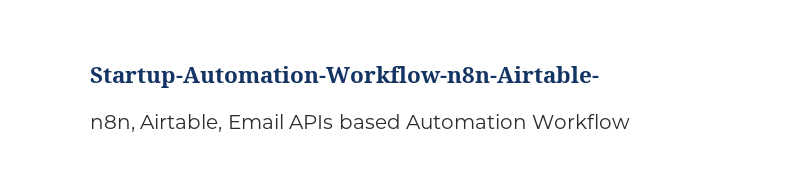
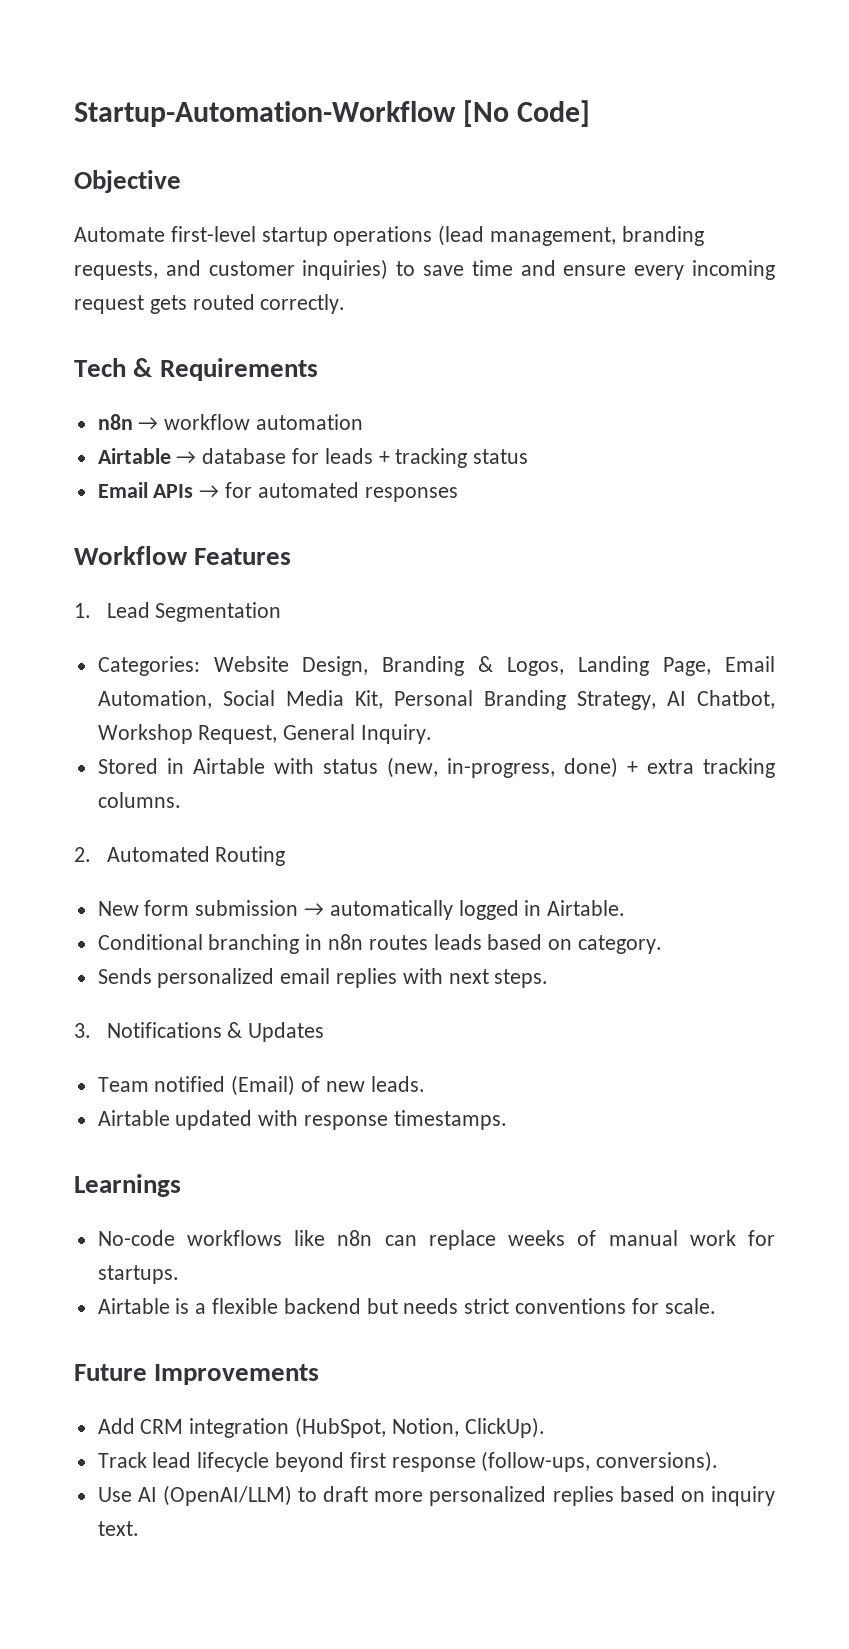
- Startup-Automation-Workflow-n8n-Airtable-
- n8n, Airtable, Email APIs based Automation Workflow
+ Startup-Automation-Workflow [No Code]
+ Objective
+ Automate first-level startup operations (lead management, branding requests, and customer inquiries) to save time and ensure every incoming request gets routed correctly.
+ Tech & Requirements
+ n8n → workflow automation
+ Airtable → database for leads + tracking status
+ Email APIs → for automated responses
+ Workflow Features
+ 1. Lead Segmentation
+ Categories: Website Design, Branding & Logos, Landing Page, Email Automation, Social Media Kit, Personal Branding Strategy, AI Chatbot, Workshop Request, General Inquiry.
+ Stored in Airtable with status (new, in-progress, done) + extra tracking columns.
+ 2. Automated Routing
+ New form submission → automatically logged in Airtable.
+ Conditional branching in n8n routes leads based on category.
+ Sends personalized email replies with next steps.
+ 3. Notifications & Updates
+ Team notified (Email) of new leads.
+ Airtable updated with response timestamps.
+ Learnings
+ No-code workflows like n8n can replace weeks of manual work for startups.
+ Airtable is a flexible backend but needs strict conventions for scale.
+ Future Improvements
+ Add CRM integration (HubSpot, Notion, ClickUp).
+ Track lead lifecycle beyond first response (follow-ups, conversions).
+ Use AI (OpenAI/LLM) to draft more personalized replies based on inquiry text.

